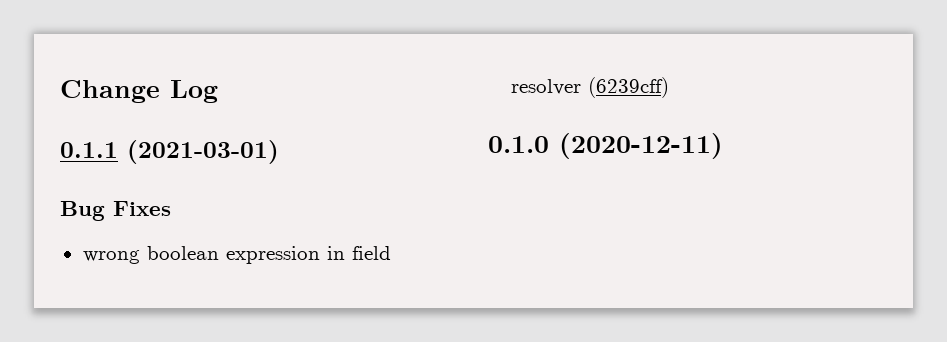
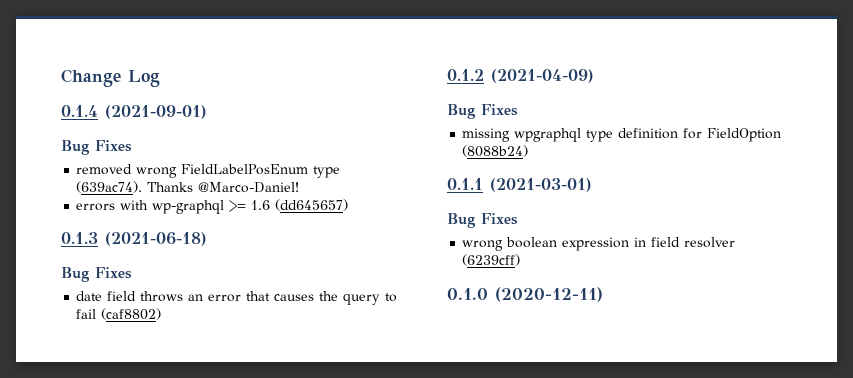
+ 0.1.4 (2021-09-01)
+ Bug Fixes
+ removed wrong FieldLabelPosEnum type (639ac74). Thanks @Marco-Daniel!
+ errors with wp-graphql >= 1.6 (dd645657)
+ 0.1.3 (2021-06-18)
+ Bug Fixes
+ date field throws an error that causes the query to fail (caf8802)
+ 0.1.2 (2021-04-09)
+ Bug Fixes
+ missing wpgraphql type definition for FieldOption (8088b24)

